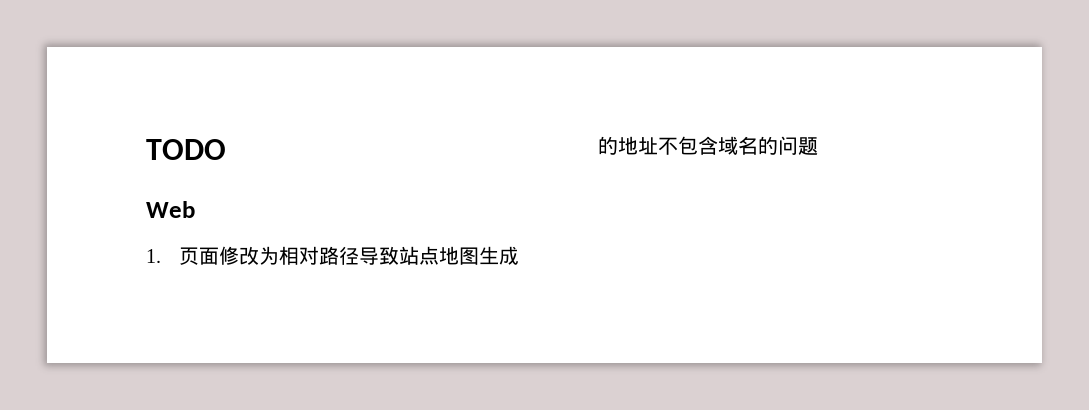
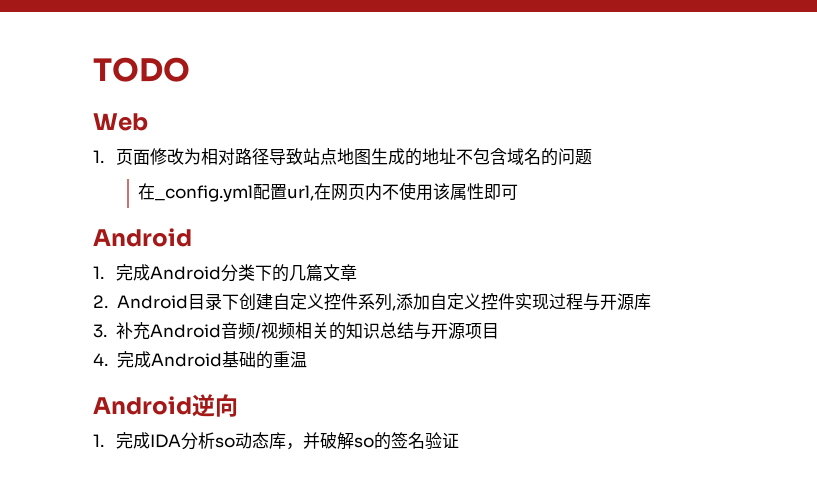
+ 在_config.yml配置url,在网页内不使用该属性即可
+ Android
+ 1.完成Android分类下的几篇文章
+ 2. Android目录下创建自定义控件系列,添加自定义控件实现过程与开源库
+ 3.补充Android音频/视频相关的知识总结与开源项目
+ 4.完成Android基础的重温
+ Android逆向
+ 1.完成IDA分析so动态库，并破解so的签名验证

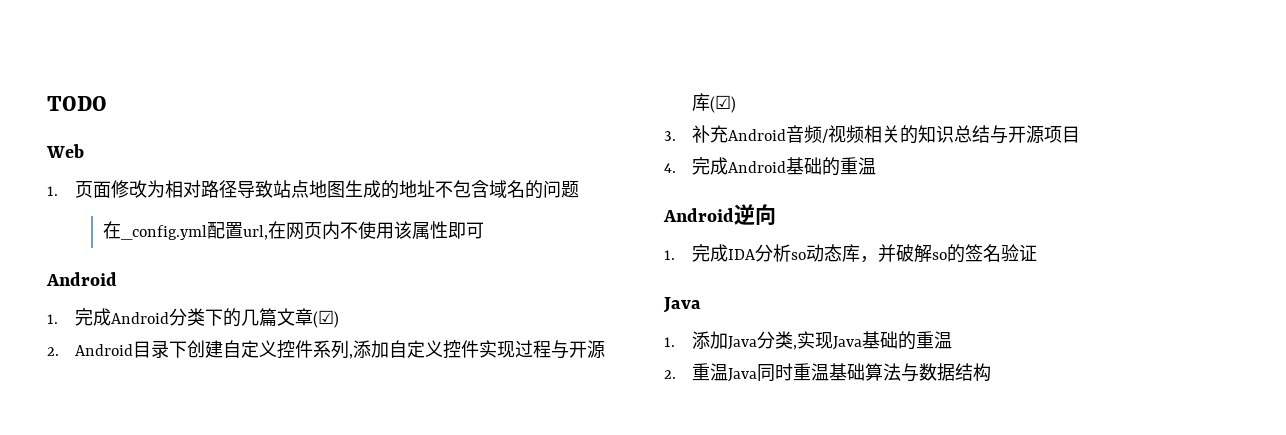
- 1.完成Android分类下的几篇文章
+ 1.完成Android分类下的几篇文章(☑)
- 2. Android目录下创建自定义控件系列,添加自定义控件实现过程与开源库
+ 2. Android目录下创建自定义控件系列,添加自定义控件实现过程与开源库(☑)
  1.完成IDA分析so动态库，并破解so的签名验证
+ Java
+ 1.添加Java分类,实现Java基础的重温
+ 2.重温Java同时重温基础算法与数据结构

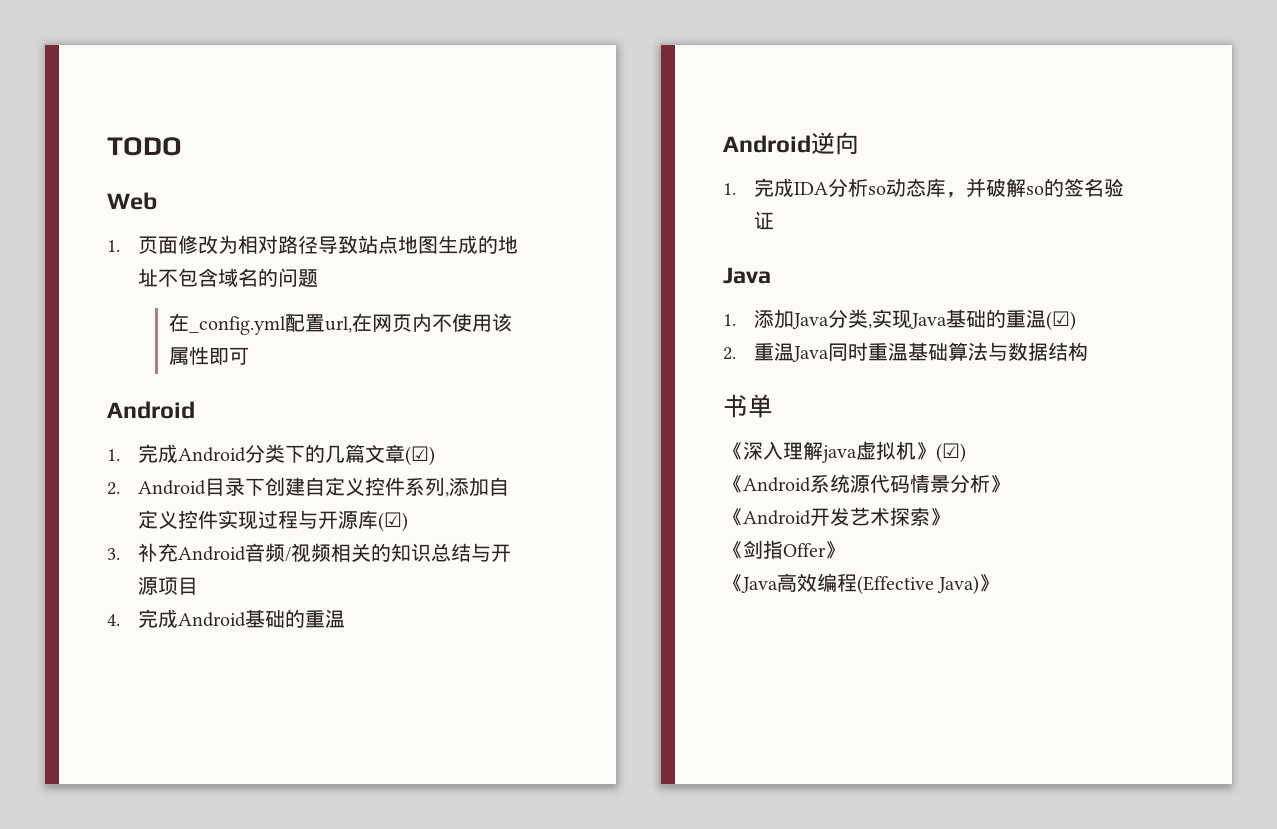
- 1.添加Java分类,实现Java基础的重温
+ 1.添加Java分类,实现Java基础的重温(☑)
+ 书单
+ 《深入理解java虚拟机》(☑)
+ 《Android系统源代码情景分析》
+ 《Android开发艺术探索》
+ 《剑指Offer》
+ 《Java高效编程(Effective Java)》

